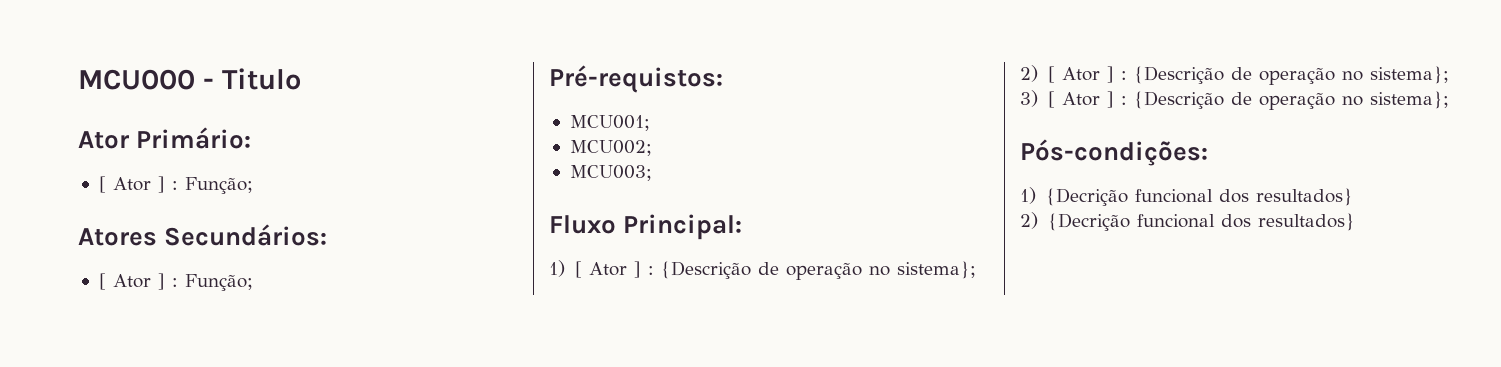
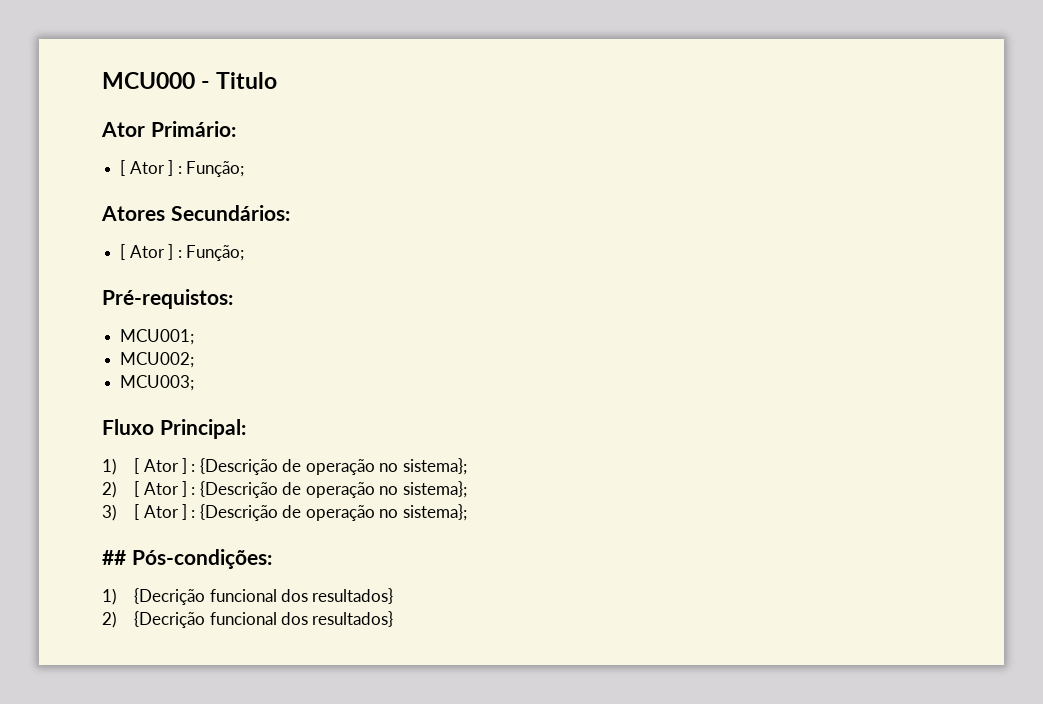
- Pós-condições:
+ ## Pós-condições:

